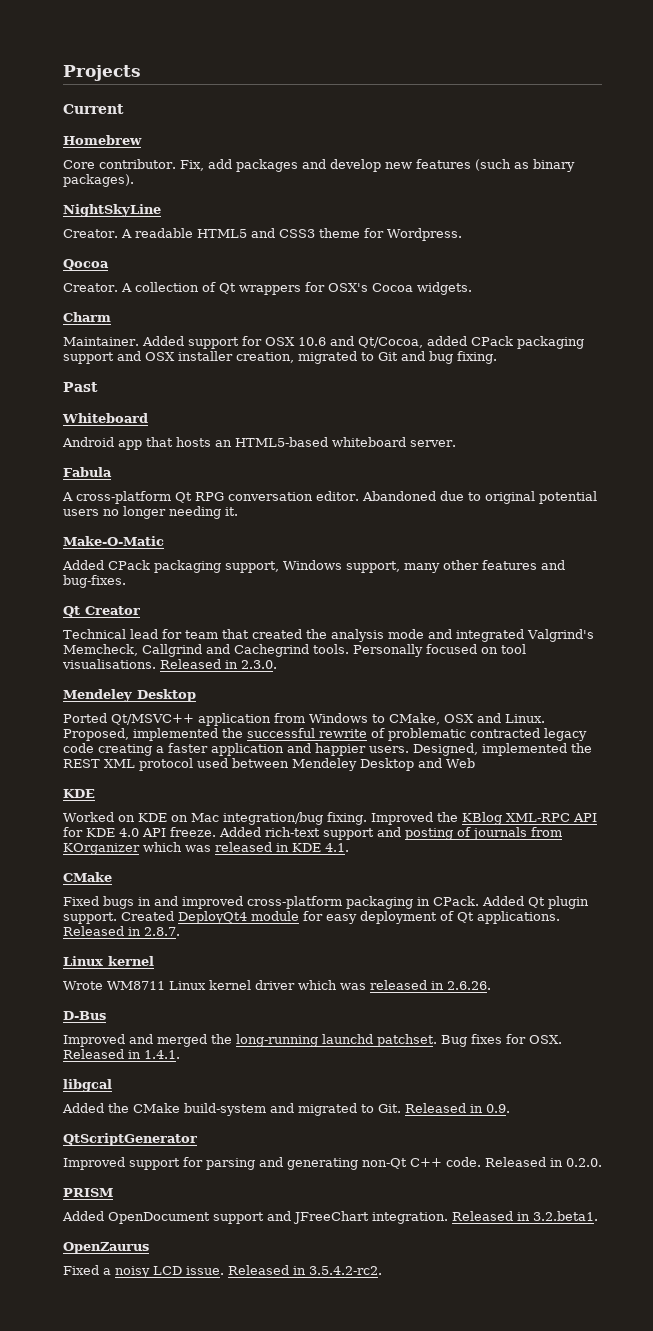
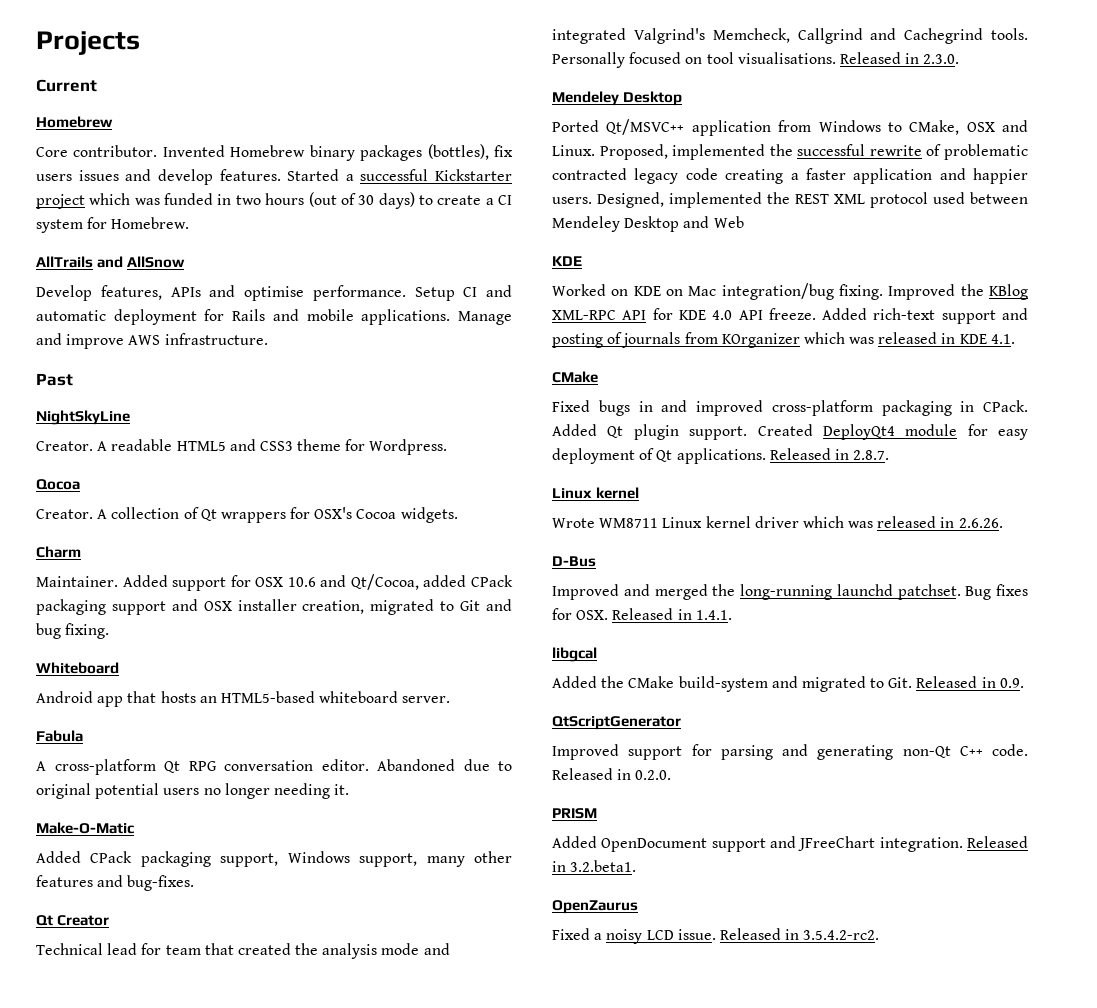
- Fix, add packages and develop new features (such as binary packages).
+ Invented Homebrew binary packages (bottles), fix users issues and develop features. Started a successful Kickstarter project which was funded in two hours (out of 30 days) to create a CI system for Homebrew.
+ AllTrails and AllSnow
+ Develop features, APIs and optimise performance. Setup CI and automatic deployment for Rails and mobile applications. Manage and improve AWS infrastructure.
+ Past
- Past

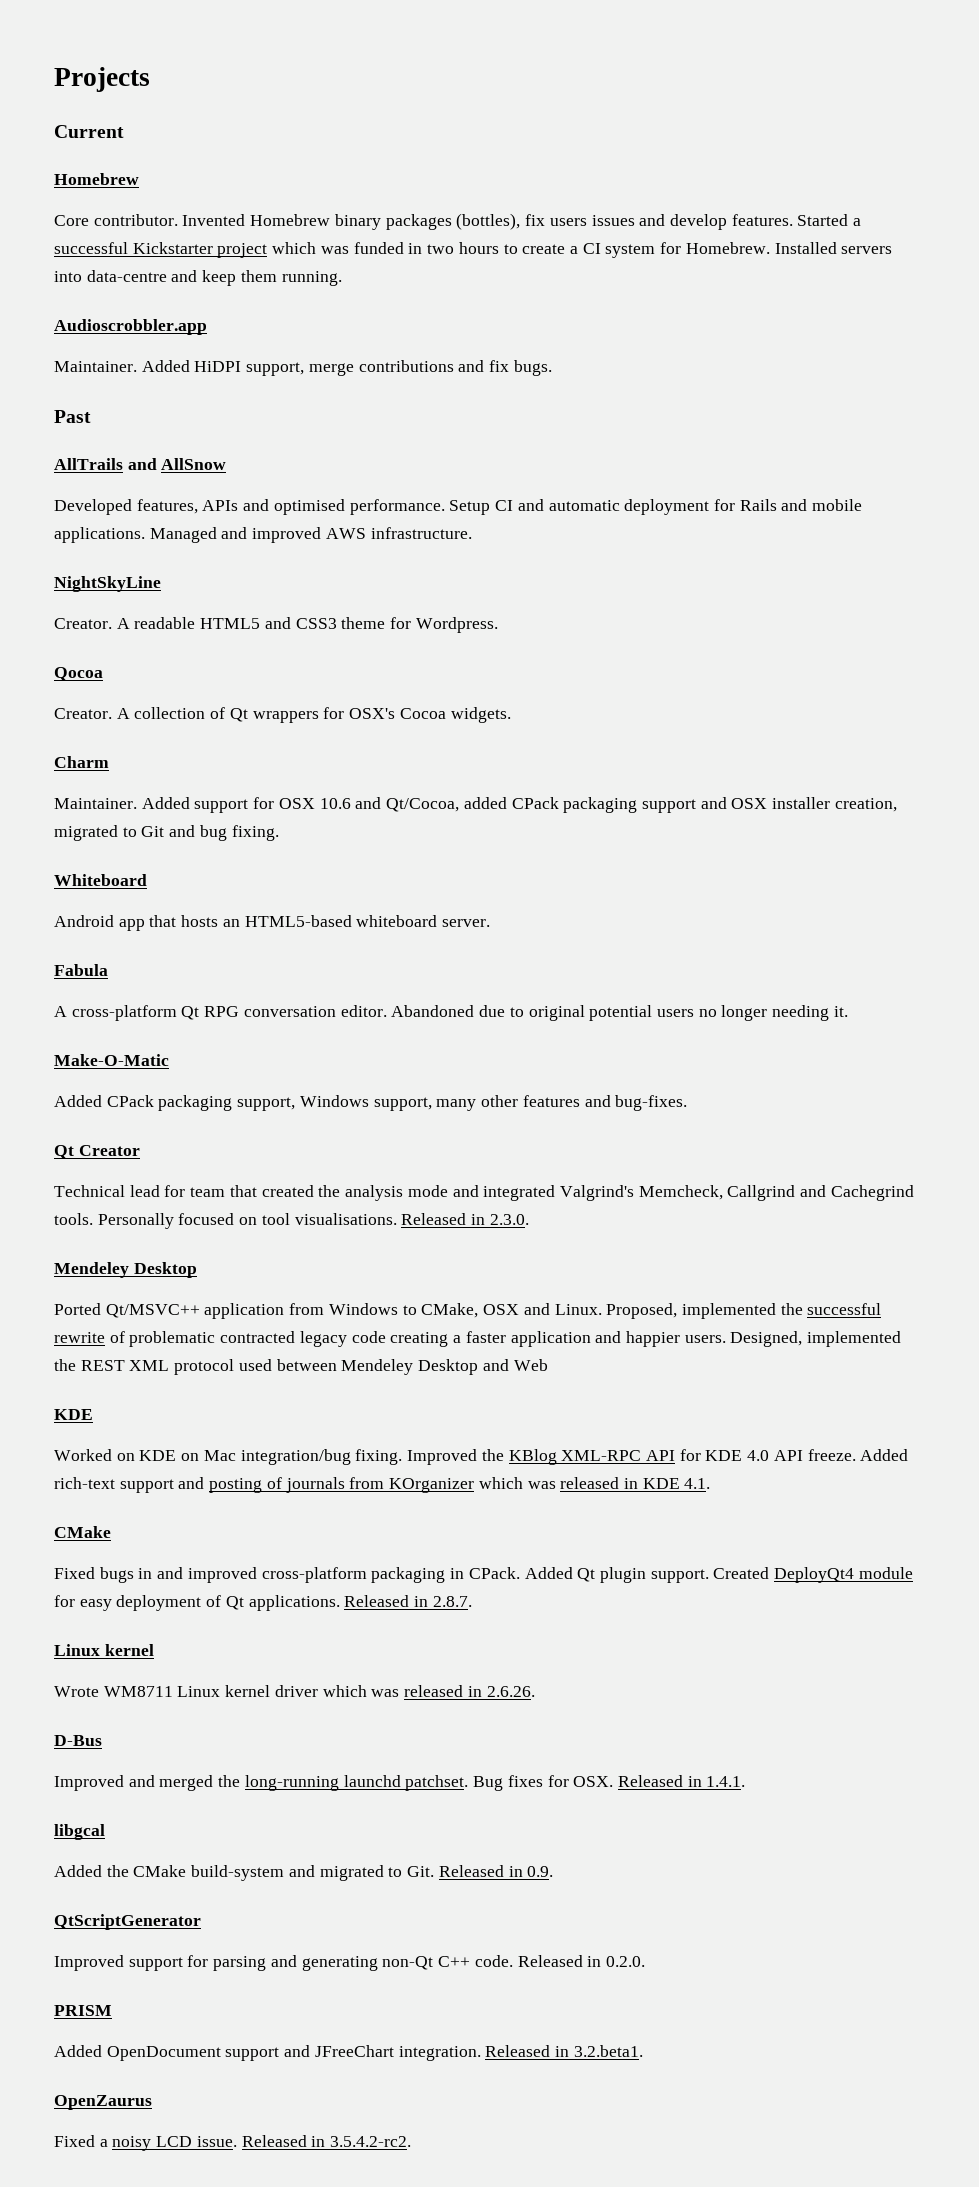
- Started a successful Kickstarter project which was funded in two hours (out of 30 days) to create a CI system for Homebrew.
+ Started a successful Kickstarter project which was funded in two hours to create a CI system for Homebrew. Installed servers into data-centre and keep them running.
+ Audioscrobbler.app
+ Maintainer. Added HiDPI support, merge contributions and fix bugs.
+ Past
- Develop features, APIs and optimise performance.
+ Developed features, APIs and optimised performance.
- Manage and improve AWS infrastructure.
+ Managed and improved AWS infrastructure.
- Past

